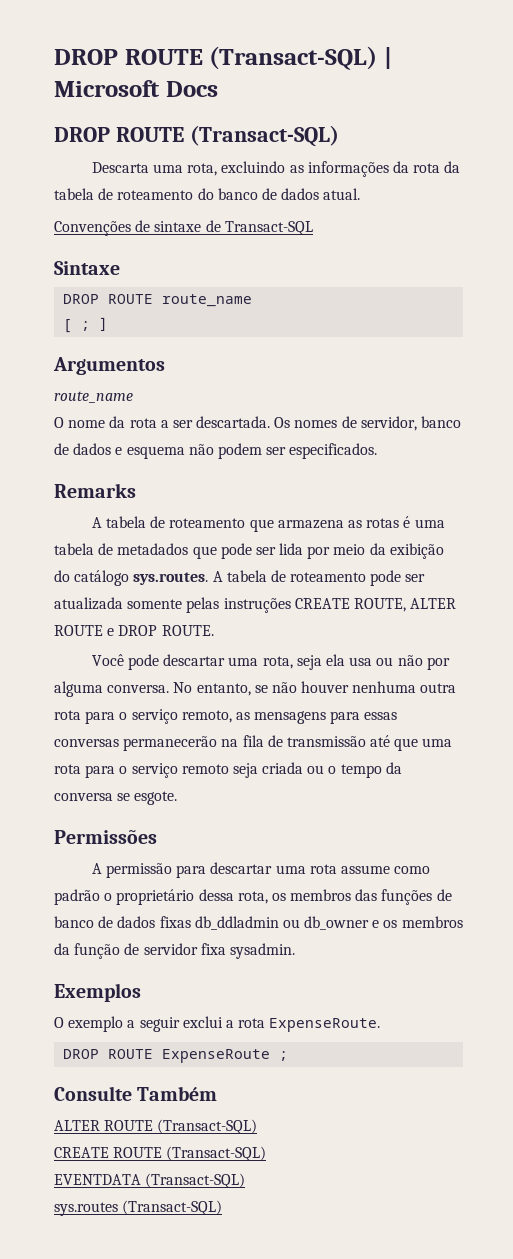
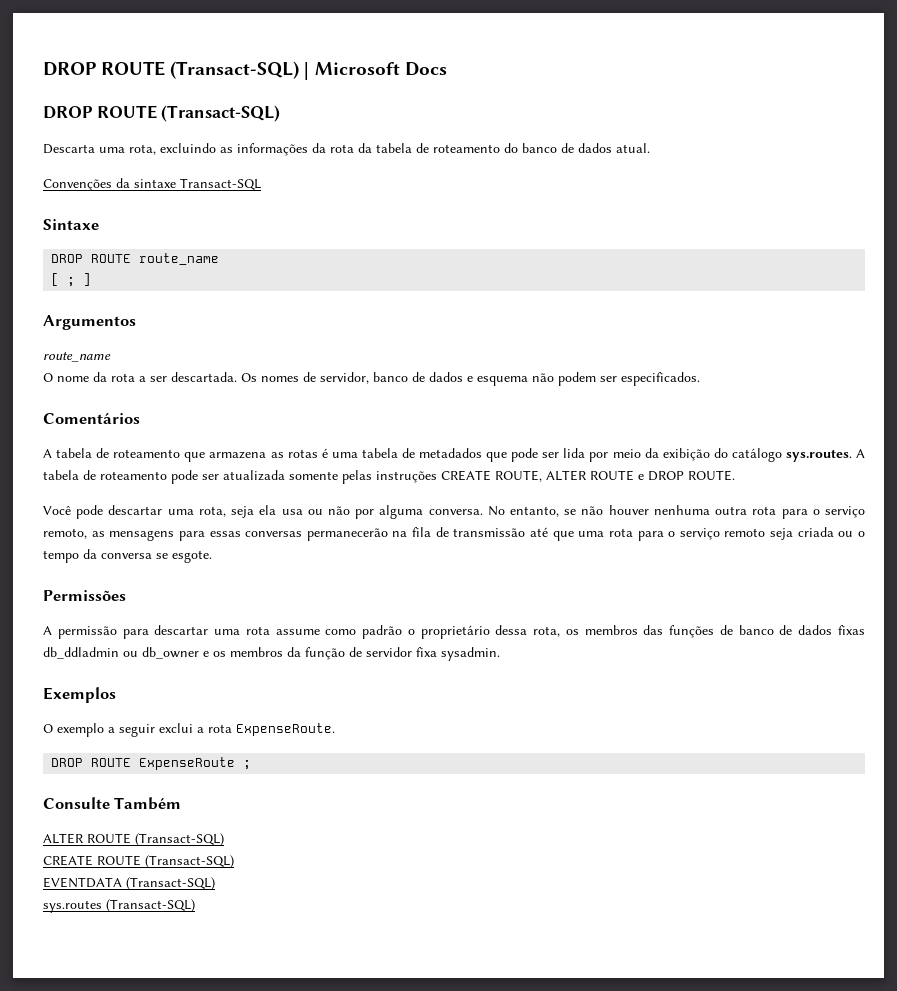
- Convenções de sintaxe de Transact-SQL
+ Convenções da sintaxe Transact-SQL
- Remarks
+ Comentários

